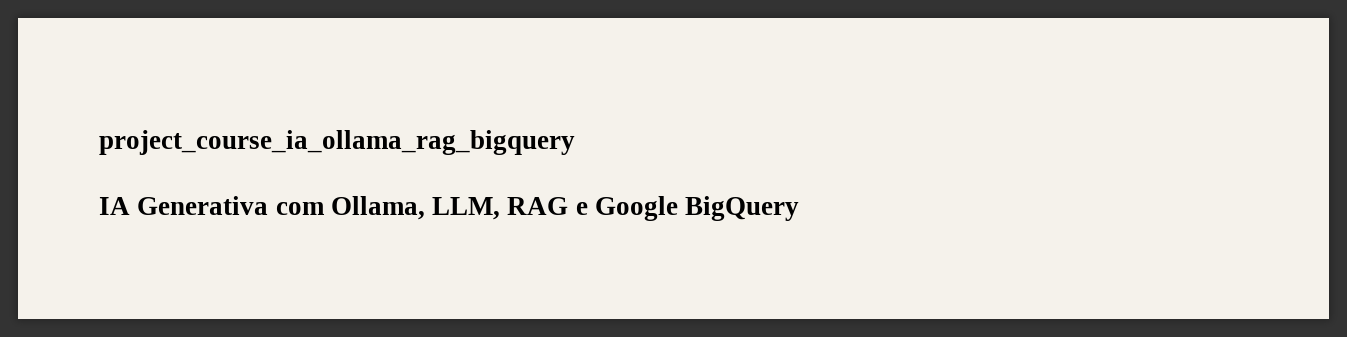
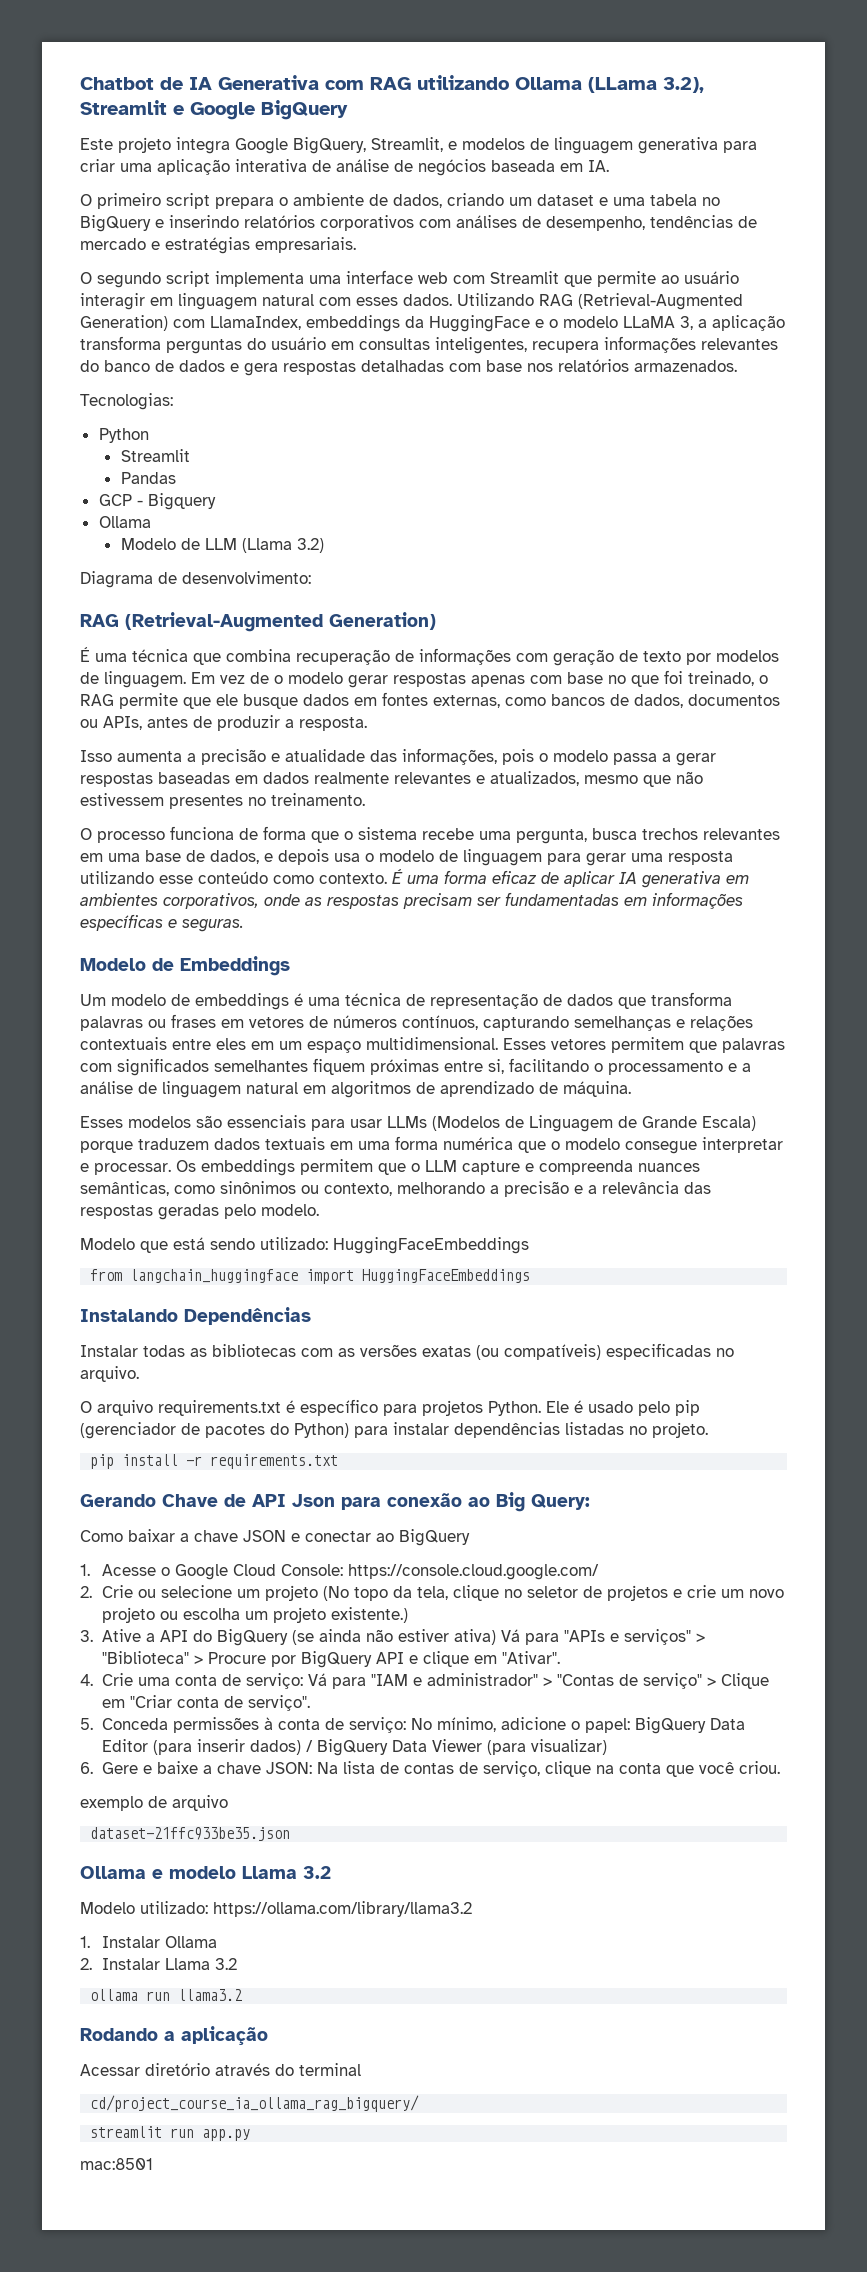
- project_course_ia_ollama_rag_bigquery
- IA Generativa com Ollama, LLM, RAG e Google BigQuery
+ Chatbot de IA Generativa com RAG utilizando Ollama (LLama 3.2), Streamlit e Google BigQuery
+ Este projeto integra Google BigQuery, Streamlit, e modelos de linguagem generativa para criar uma aplicação interativa de análise de negócios baseada em IA.
+ O primeiro script prepara o ambiente de dados, criando um dataset e uma tabela no BigQuery e inserindo relatórios corporativos com análises de desempenho, tendências de mercado e estratégias empresariais.
+ O segundo script implementa uma interface web com Streamlit que permite ao usuário interagir em linguagem natural com esses dados. Utilizando RAG (Retrieval-Augmented Generation) com LlamaIndex, embeddings da HuggingFace e o modelo LLaMA 3, a aplicação transforma perguntas do usuário em consultas inteligentes, recupera informações relevantes do banco de dados e gera respostas detalhadas com base nos relatórios armazenados.
+ Tecnologias:
+ Python
+ Streamlit
+ Pandas
+ GCP - Bigquery
+ Ollama
+ Modelo de LLM (Llama 3.2)
+ Diagrama de desenvolvimento:
+ RAG (Retrieval-Augmented Generation)
+ É uma técnica que combina recuperação de informações com geração de texto por modelos de linguagem. Em vez de o modelo gerar respostas apenas com base no que foi treinado, o RAG permite que ele busque dados em fontes externas, como bancos de dados, documentos ou APIs, antes de produzir a resposta.
+ Isso aumenta a precisão e atualidade das informações, pois o modelo passa a gerar respostas baseadas em dados realmente relevantes e atualizados, mesmo que não estivessem presentes no treinamento.
+ O processo funciona de forma que o sistema recebe uma pergunta, busca trechos relevantes em uma base de dados, e depois usa o modelo de linguagem para gerar uma resposta utilizando esse conteúdo como contexto. É uma forma eficaz de aplicar IA generativa em ambientes corporativos, onde as respostas precisam ser fundamentadas em informações específicas e seguras.
+ Modelo de Embeddings
+ Um modelo de embeddings é uma técnica de representação de dados que transforma palavras ou frases em vetores de números contínuos, capturando semelhanças e relações contextuais entre eles em um espaço multidimensional. Esses vetores permitem que palavras com significados semelhantes fiquem próximas entre si, facilitando o processamento e a análise de linguagem natural em algoritmos de aprendizado de máquina.
+ Esses modelos são essenciais para usar LLMs (Modelos de Linguagem de Grande Escala) porque traduzem dados textuais em uma forma numérica que o modelo consegue interpretar e processar. Os embeddings permitem que o LLM capture e compreenda nuances semânticas, como sinônimos ou contexto, melhorando a precisão e a relevância das respostas geradas pelo modelo.
+ Modelo que está sendo utilizado: HuggingFaceEmbeddings
+ from langchain_huggingface import HuggingFaceEmbeddings
+ Instalando Dependências
+ Instalar todas as bibliotecas com as versões exatas (ou compatíveis) especificadas no arquivo.
+ O arquivo requirements.txt é específico para projetos Python. Ele é usado pelo pip (gerenciador de pacotes do Python) para instalar dependências listadas no projeto.
+ pip install -r requirements.txt
+ Gerando Chave de API Json para conexão ao Big Query:
+ Como baixar a chave JSON e conectar ao BigQuery
+ 1. Acesse o Google Cloud Console: https://console.cloud.google.com/
+ 2. Crie ou selecione um projeto (No topo da tela, clique no seletor de projetos e crie um novo projeto ou escolha um projeto existente.)
+ 3. Ative a API do BigQuery (se ainda não estiver ativa) Vá para "APIs e serviços" > "Biblioteca" > Procure por BigQuery API e clique em "Ativar".
+ 4. Crie uma conta de serviço: Vá para "IAM e administrador" > "Contas de serviço" > Clique em "Criar conta de serviço".
+ 5. Conceda permissões à conta de serviço: No mínimo, adicione o papel: BigQuery Data Editor (para inserir dados) / BigQuery Data Viewer (para visualizar)
+ 6. Gere e baixe a chave JSON: Na lista de contas de serviço, clique na conta que você criou.
+ exemplo de arquivo
+ dataset-21ffc933be35.json
+ Ollama e modelo Llama 3.2
+ Modelo utilizado: https://ollama.com/library/llama3.2
+ 1. Instalar Ollama
+ 2. Instalar Llama 3.2
+ ollama run llama3.2
+ Rodando a aplicação
+ Acessar diretório através do terminal
+ cd/project_course_ia_ollama_rag_bigquery/
+ streamlit run app.py
+ mac:8501

